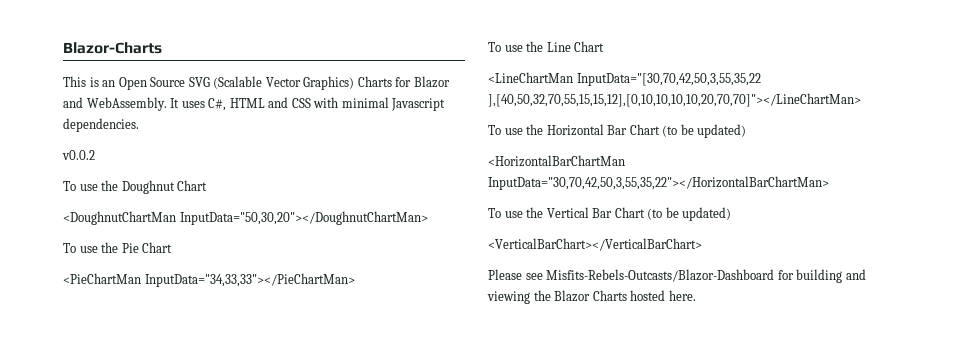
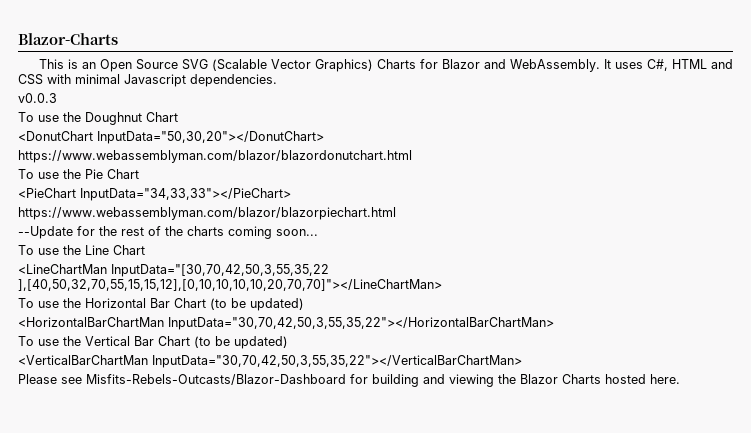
- v0.0.2
+ v0.0.3
- <DoughnutChartMan InputData="50,30,20"></DoughnutChartMan>
+ <DonutChart InputData="50,30,20"></DonutChart>
+ https://www.webassemblyman.com/blazor/blazordonutchart.html
- <PieChartMan InputData="34,33,33"></PieChartMan>
+ <PieChart InputData="34,33,33"></PieChart>
+ https://www.webassemblyman.com/blazor/blazorpiechart.html
+ --Update for the rest of the charts coming soon...
- <VerticalBarChart></VerticalBarChart>
+ <VerticalBarChartMan InputData="30,70,42,50,3,55,35,22"></VerticalBarChartMan>

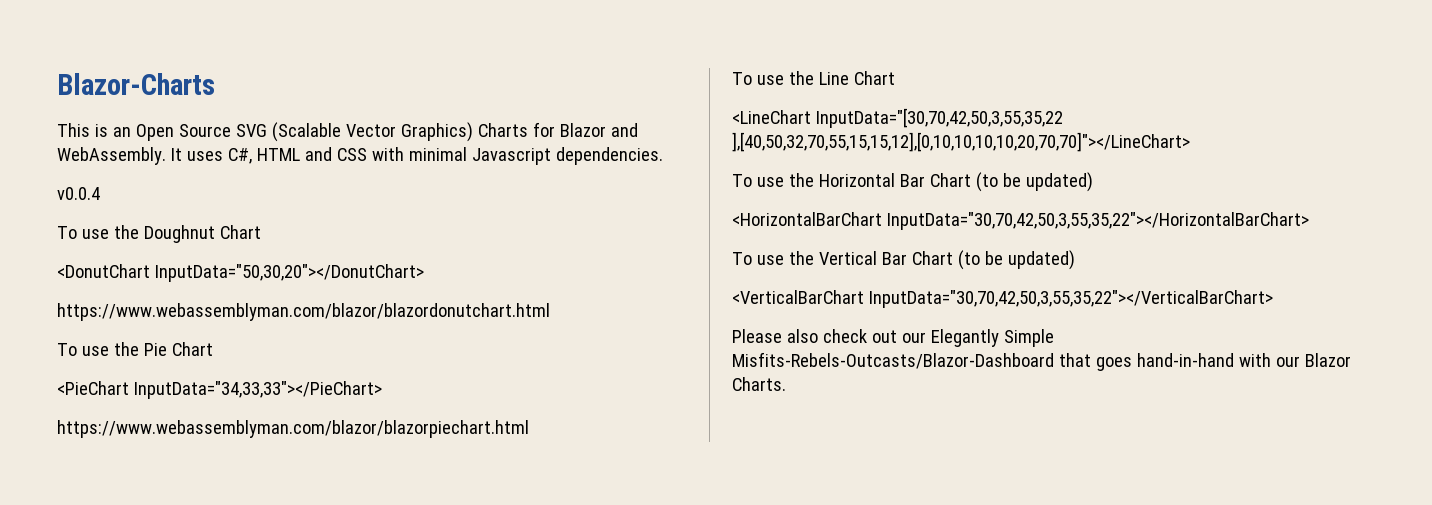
- v0.0.3
+ v0.0.4
- --Update for the rest of the charts coming soon...
- <LineChartMan InputData="[30,70,42,50,3,55,35,22 ],[40,50,32,70,55,15,15,12],[0,10,10,10,10,20,70,70]"></LineChartMan>
+ <LineChart InputData="[30,70,42,50,3,55,35,22 ],[40,50,32,70,55,15,15,12],[0,10,10,10,10,20,70,70]"></LineChart>
- <HorizontalBarChartMan InputData="30,70,42,50,3,55,35,22"></HorizontalBarChartMan>
+ <HorizontalBarChart InputData="30,70,42,50,3,55,35,22"></HorizontalBarChart>
- <VerticalBarChartMan InputData="30,70,42,50,3,55,35,22"></VerticalBarChartMan>
+ <VerticalBarChart InputData="30,70,42,50,3,55,35,22"></VerticalBarChart>
- Please see Misfits-Rebels-Outcasts/Blazor-Dashboard for building and viewing the Blazor Charts hosted here.
+ Please also check out our Elegantly Simple Misfits-Rebels-Outcasts/Blazor-Dashboard that goes hand-in-hand with our Blazor Charts.

